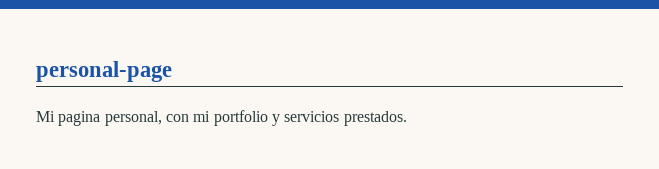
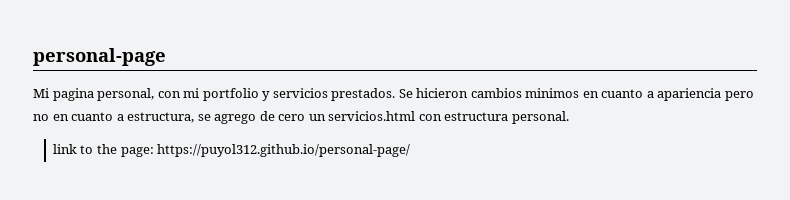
+ Se hicieron cambios minimos en cuanto a apariencia pero no en cuanto a estructura, se agrego de cero un servicios.html con estructura personal.
+ link to the page: https://puyol312.github.io/personal-page/

